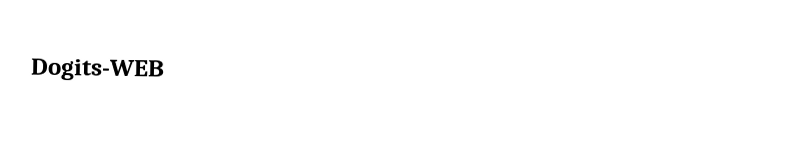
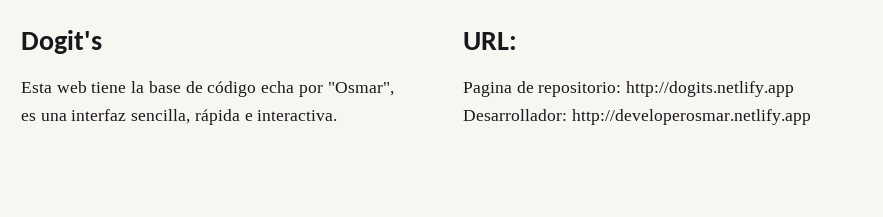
- Dogits-WEB
+ Dogit's
+ Esta web tiene la base de código echa por "Osmar", es una interfaz sencilla, rápida e interactiva.
+ URL:
+ Pagina de repositorio: http://dogits.netlify.app Desarrollador: http://developerosmar.netlify.app

